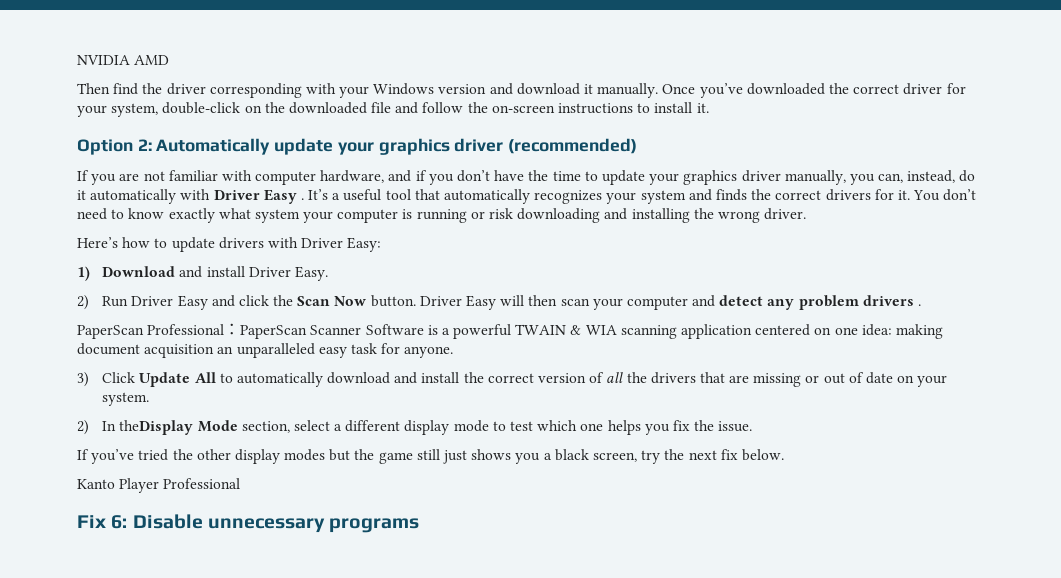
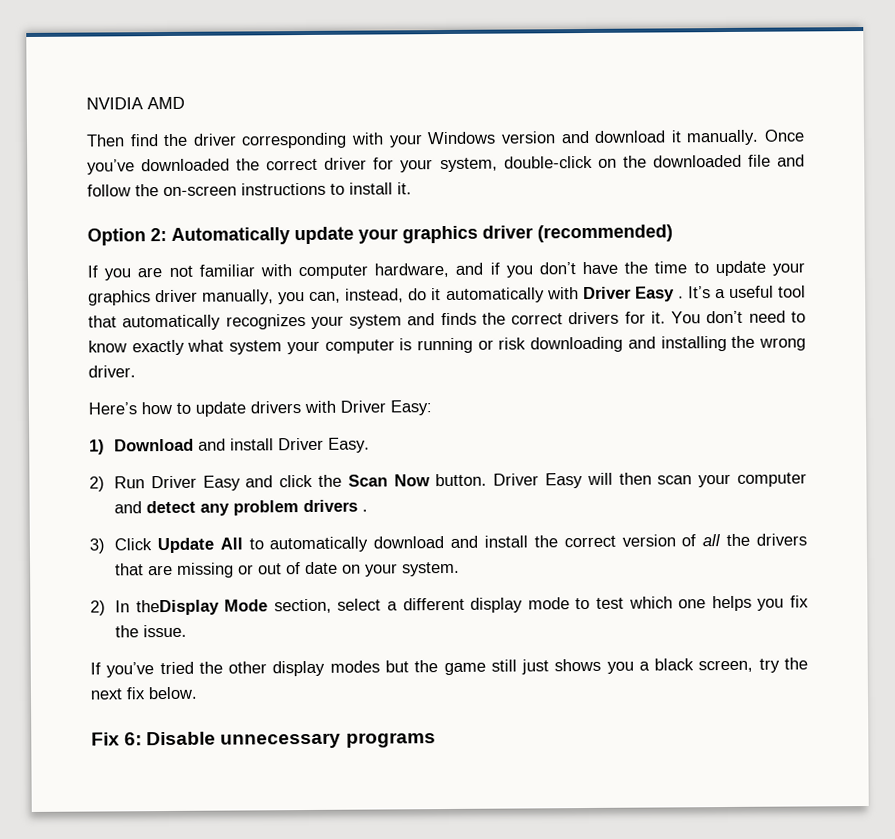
- PaperScan Professional：PaperScan Scanner Software is a powerful TWAIN & WIA scanning application centered on one idea: making document acquisition an unparalleled easy task for anyone.
- Kanto Player Professional

